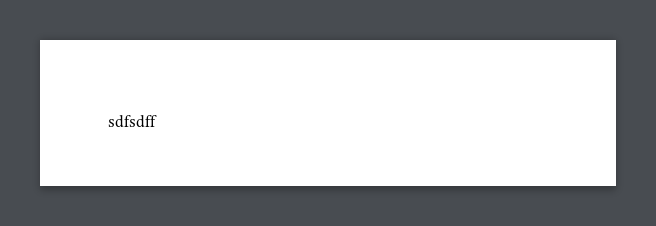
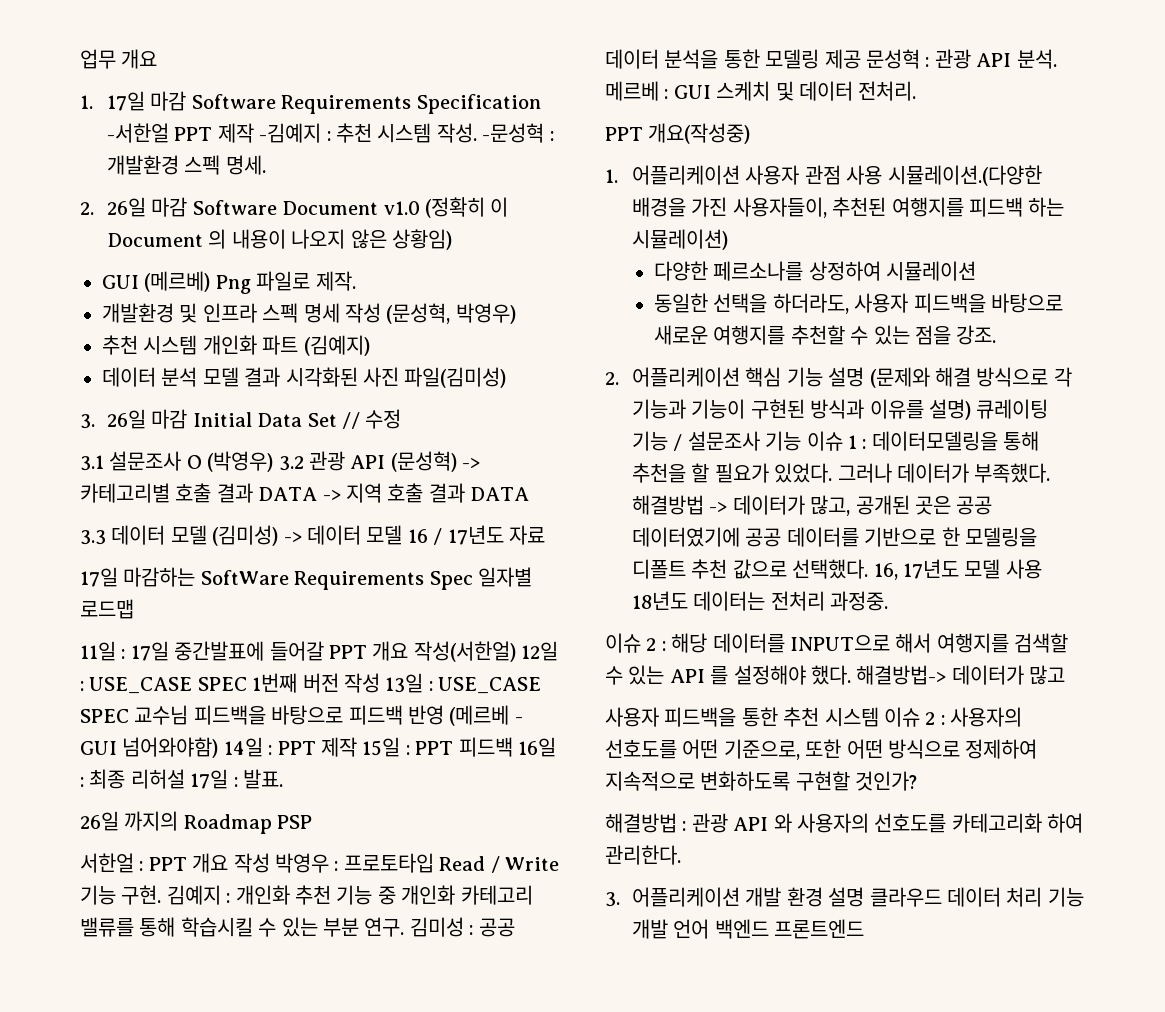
- sdfsdff
+ 업무 개요
+ 1. 17일 마감 Software Requirements Specification -서한얼 PPT 제작 -김예지 : 추천 시스템 작성. -문성혁 : 개발환경 스펙 명세.
+ 2. 26일 마감 Software Document v1.0 (정확히 이 Document 의 내용이 나오지 않은 상황임)
+ GUI (메르베) Png 파일로 제작.
+ 개발환경 및 인프라 스펙 명세 작성 (문성혁, 박영우)
+ 추천 시스템 개인화 파트 (김예지)
+ 데이터 분석 모델 결과 시각화된 사진 파일(김미성)
+ 3. 26일 마감 Initial Data Set // 수정
+ 3.1 설문조사 O (박영우) 3.2 관광 API (문성혁) -> 카테고리별 호출 결과 DATA -> 지역 호출 결과 DATA
+ 3.3 데이터 모델 (김미성) -> 데이터 모델 16 / 17년도 자료
+ 17일 마감하는 SoftWare Requirements Spec 일자별 로드맵
+ 11일 : 17일 중간발표에 들어갈 PPT 개요 작성(서한얼) 12일 : USE_CASE SPEC 1번째 버전 작성 13일 : USE_CASE SPEC 교수님 피드백을 바탕으로 피드백 반영 (메르베 - GUI 넘어와야함) 14일 : PPT 제작 15일 : PPT 피드백 16일 : 최종 리허설 17일 : 발표.
+ 26일 까지의 Roadmap PSP
+ 서한얼 : PPT 개요 작성 박영우 : 프로토타입 Read / Write 기능 구현. 김예지 : 개인화 추천 기능 중 개인화 카테고리 밸류를 통해 학습시킬 수 있는 부분 연구. 김미성 : 공공 데이터 분석을 통한 모델링 제공 문성혁 : 관광 API 분석. 메르베 : GUI 스케치 및 데이터 전처리.
+ PPT 개요(작성중)
+ 1. 어플리케이션 사용자 관점 사용 시뮬레이션.(다양한 배경을 가진 사용자들이, 추천된 여행지를 피드백 하는 시뮬레이션)
+ 다양한 페르소나를 상정하여 시뮬레이션
+ 동일한 선택을 하더라도, 사용자 피드백을 바탕으로 새로운 여행지를 추천할 수 있는 점을 강조.
+ 2. 어플리케이션 핵심 기능 설명 (문제와 해결 방식으로 각 기능과 기능이 구현된 방식과 이유를 설명) 큐레이팅 기능 / 설문조사 기능 이슈 1 : 데이터모델링을 통해 추천을 할 필요가 있었다. 그러나 데이터가 부족했다. 해결방법 -> 데이터가 많고, 공개된 곳은 공공 데이터였기에 공공 데이터를 기반으로 한 모델링을 디폴트 추천 값으로 선택했다. 16, 17년도 모델 사용 18년도 데이터는 전처리 과정중.
+ 이슈 2 : 해당 데이터를 INPUT으로 해서 여행지를 검색할 수 있는 API 를 설정해야 했다. 해결방법-> 데이터가 많고
+ 사용자 피드백을 통한 추천 시스템 이슈 2 : 사용자의 선호도를 어떤 기준으로, 또한 어떤 방식으로 정제하여 지속적으로 변화하도록 구현할 것인가?
+ 해결방법 : 관광 API 와 사용자의 선호도를 카테고리화 하여 관리한다.
+ 3. 어플리케이션 개발 환경 설명 클라우드 데이터 처리 기능 개발 언어 백엔드 프론트엔드

